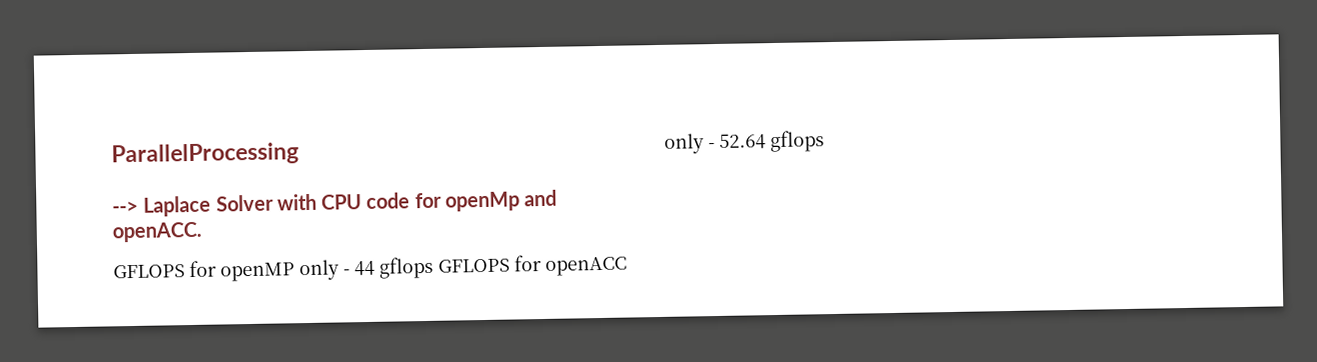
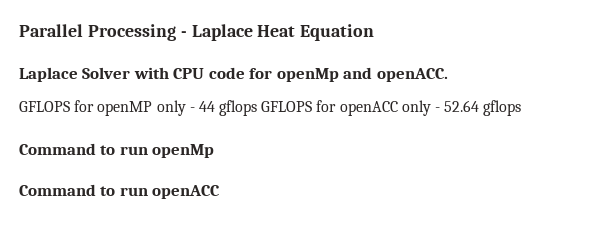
- ParallelProcessing
- --> Laplace Solver with CPU code for openMp and openACC.
+ Parallel Processing - Laplace Heat Equation
+ Laplace Solver with CPU code for openMp and openACC.
+ Command to run openMp
+ Command to run openACC

